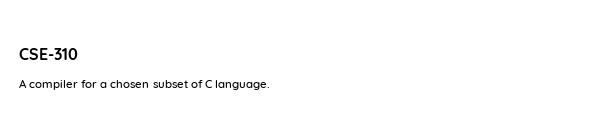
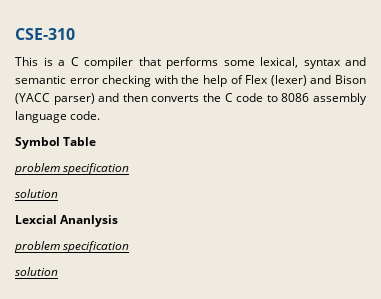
- A compiler for a chosen subset of C language.
+ This is a C compiler that performs some lexical, syntax and semantic error checking with the help of Flex (lexer) and Bison (YACC parser) and then converts the C code to 8086 assembly language code.
+ Symbol Table
+ problem specification
+ solution
+ Lexcial Ananlysis
+ problem specification
+ solution

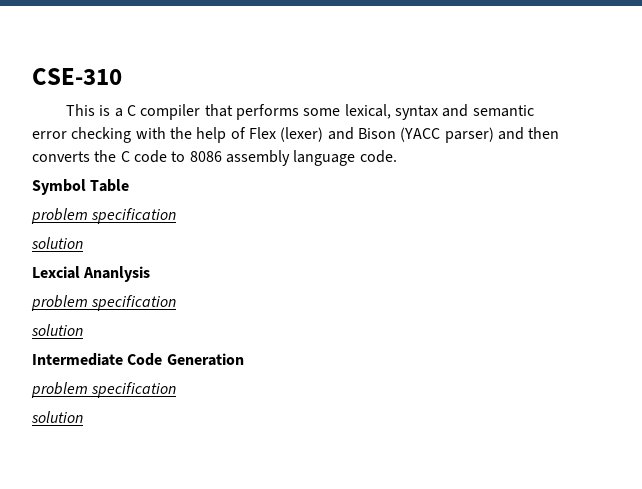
+ Intermediate Code Generation
+ problem specification
+ solution

